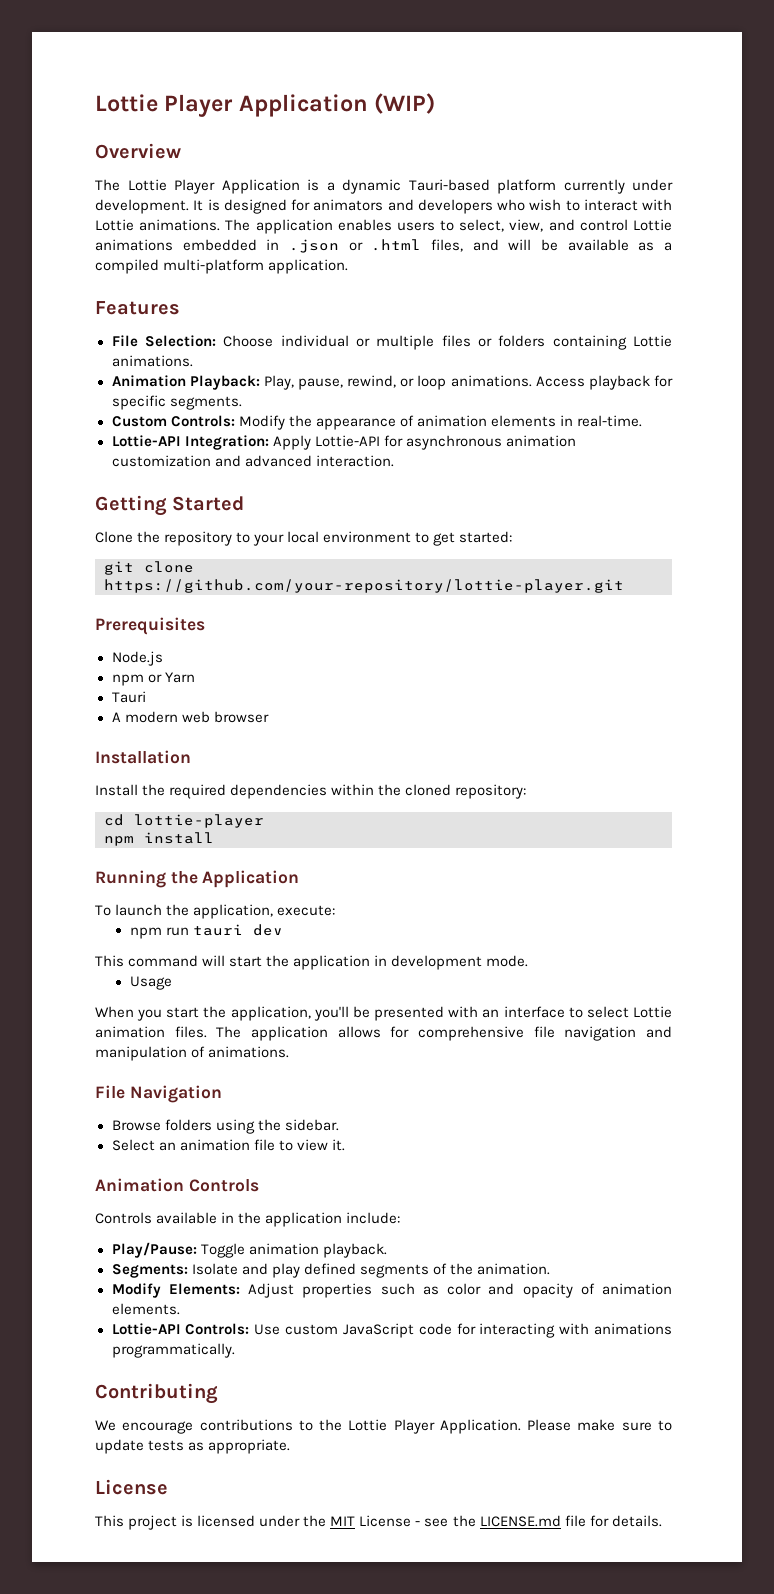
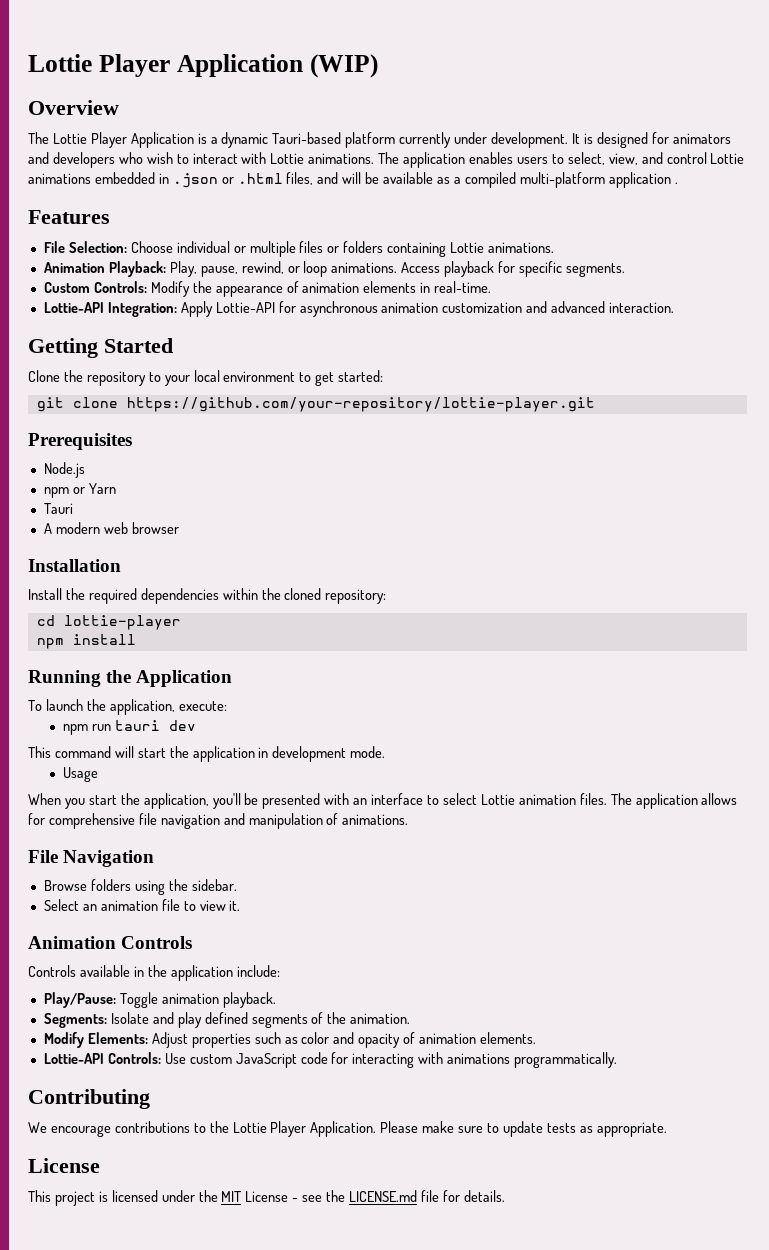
- The application enables users to select, view, and control Lottie animations embedded in .json or .html files, and will be available as a compiled multi-platform application.
+ The application enables users to select, view, and control Lottie animations embedded in .json or .html files, and will be available as a compiled multi-platform application .

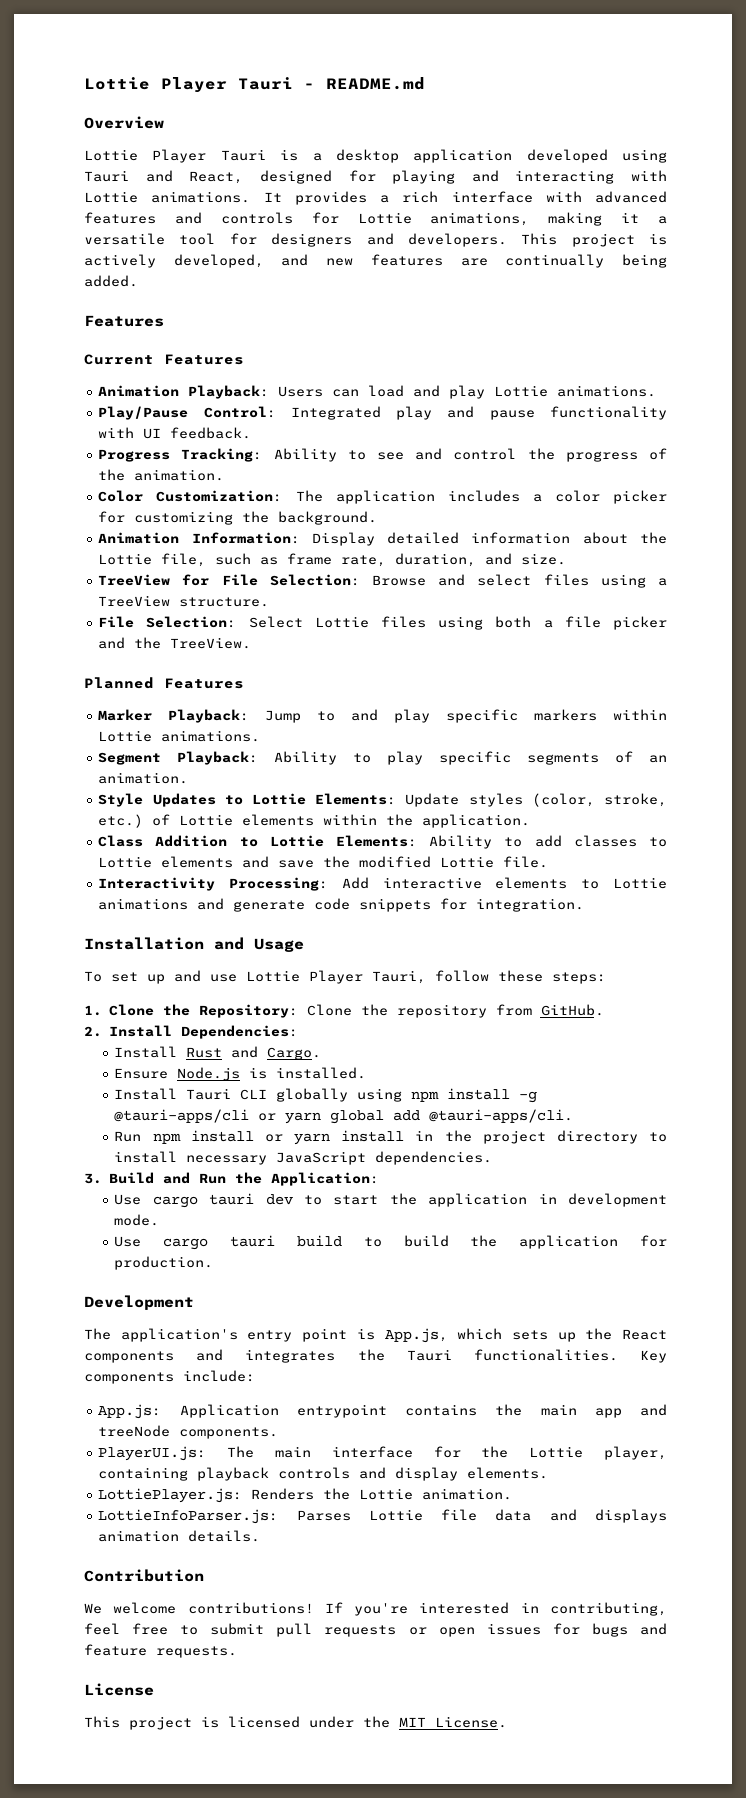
- Lottie Player Application (WIP)
+ Lottie Player Tauri - README.md
- The Lottie Player Application is a dynamic Tauri-based platform currently under development. It is designed for animators and developers who wish to interact with Lottie animations. The application enables users to select, view, and control Lottie animations embedded in .json or .html files, and will be available as a compiled multi-platform application .
+ Lottie Player Tauri is a desktop application developed using Tauri and React, designed for playing and interacting with Lottie animations. It provides a rich interface with advanced features and controls for Lottie animations, making it a versatile tool for designers and developers. This project is actively developed, and new features are continually being added.
  Features
- File Selection: Choose individual or multiple files or folders containing Lottie animations.
- Animation Playback: Play, pause, rewind, or loop animations. Access playback for specific segments.
- Custom Controls: Modify the appearance of animation elements in real-time.
- Lottie-API Integration: Apply Lottie-API for asynchronous animation customization and advanced interaction.
- Getting Started
- Clone the repository to your local environment to get started:
- git clone https://github.com/your-repository/lottie-player.git
- Prerequisites
- Node.js
- npm or Yarn
- Tauri
- A modern web browser
- Installation
- Install the required dependencies within the cloned repository:
- cd lottie-player
- npm install
- Running the Application
- To launch the application, execute:
- npm run tauri dev
- This command will start the application in development mode.
+ Current Features
+ Animation Playback: Users can load and play Lottie animations.
+ Play/Pause Control: Integrated play and pause functionality with UI feedback.
+ Progress Tracking: Ability to see and control the progress of the animation.
+ Color Customization: The application includes a color picker for customizing the background.
+ Animation Information: Display detailed information about the Lottie file, such as frame rate, duration, and size.
+ TreeView for File Selection: Browse and select files using a TreeView structure.
+ File Selection: Select Lottie files using both a file picker and the TreeView.
+ Planned Features
+ Marker Playback: Jump to and play specific markers within Lottie animations.
+ Segment Playback: Ability to play specific segments of an animation.
+ Style Updates to Lottie Elements: Update styles (color, stroke, etc.) of Lottie elements within the application.
+ Class Addition to Lottie Elements: Ability to add classes to Lottie elements and save the modified Lottie file.
+ Interactivity Processing: Add interactive elements to Lottie animations and generate code snippets for integration.
+ Installation and Usage
+ To set up and use Lottie Player Tauri, follow these steps:
+ 1. Clone the Repository: Clone the repository from GitHub.
+ 2. Install Dependencies:
+ Install Rust and Cargo.
+ Ensure Node.js is installed.
+ Install Tauri CLI globally using npm install -g @tauri-apps/cli or yarn global add @tauri-apps/cli.
+ Run npm install or yarn install in the project directory to install necessary JavaScript dependencies.
+ 3. Build and Run the Application:
+ Use cargo tauri dev to start the application in development mode.
- Usage
- When you start the application, you'll be presented with an interface to select Lottie animation files. The application allows for comprehensive file navigation and manipulation of animations.
- File Navigation
- Browse folders using the sidebar.
- Select an animation file to view it.
- Animation Controls
- Controls available in the application include:
- Play/Pause: Toggle animation playback.
- Segments: Isolate and play defined segments of the animation.
- Modify Elements: Adjust properties such as color and opacity of animation elements.
- Lottie-API Controls: Use custom JavaScript code for interacting with animations programmatically.
- Contributing
- We encourage contributions to the Lottie Player Application. Please make sure to update tests as appropriate.
+ Use cargo tauri build to build the application for production.
+ Development
+ The application's entry point is App.js, which sets up the React components and integrates the Tauri functionalities. Key components include:
+ App.js: Application entrypoint contains the main app and treeNode components.
+ PlayerUI.js: The main interface for the Lottie player, containing playback controls and display elements.
+ LottiePlayer.js: Renders the Lottie animation.
+ LottieInfoParser.js: Parses Lottie file data and displays animation details.
+ Contribution
+ We welcome contributions! If you're interested in contributing, feel free to submit pull requests or open issues for bugs and feature requests.
- This project is licensed under the MIT License - see the LICENSE.md file for details.
+ This project is licensed under the MIT License.

